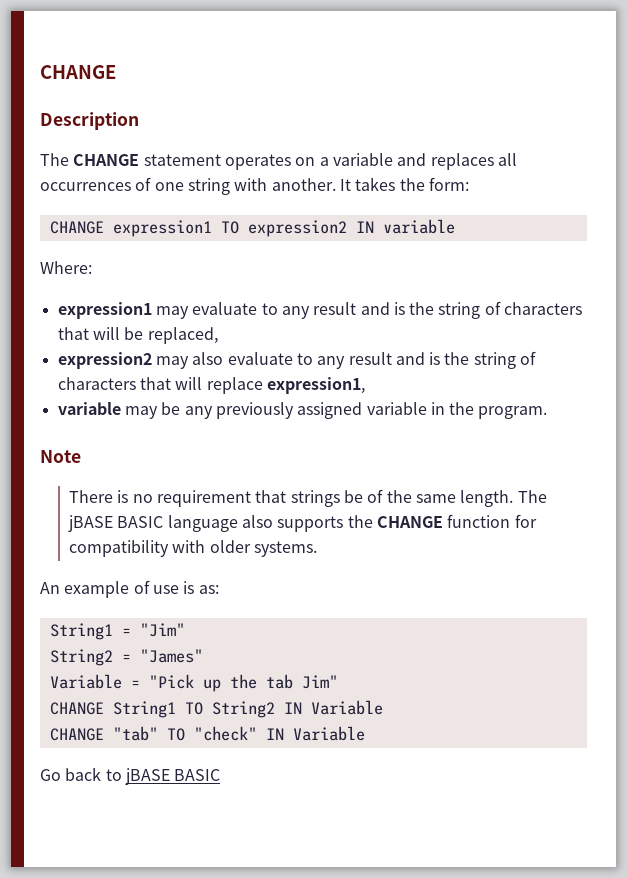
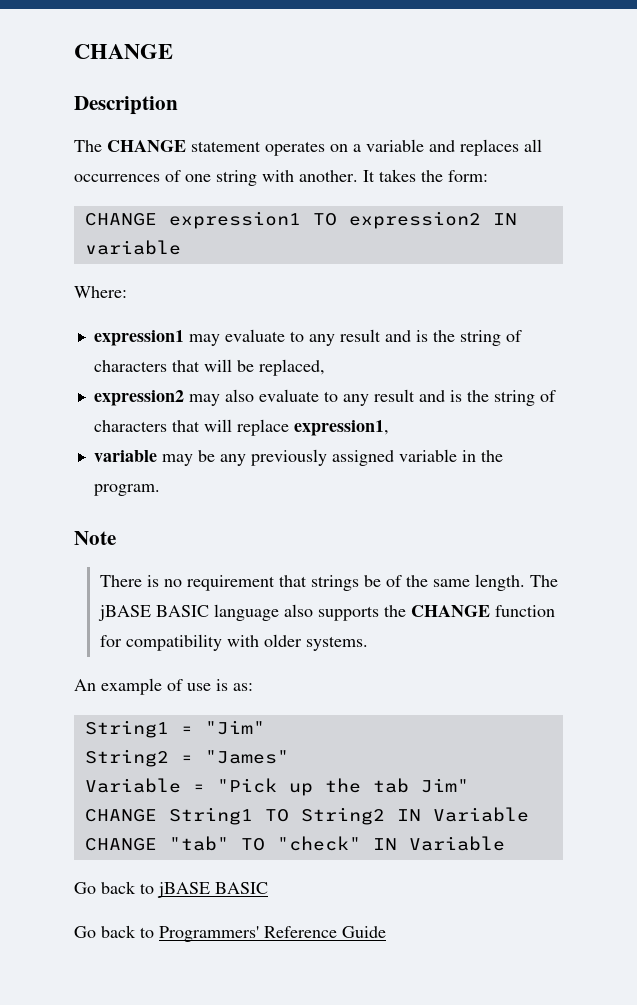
+ Go back to Programmers' Reference Guide

